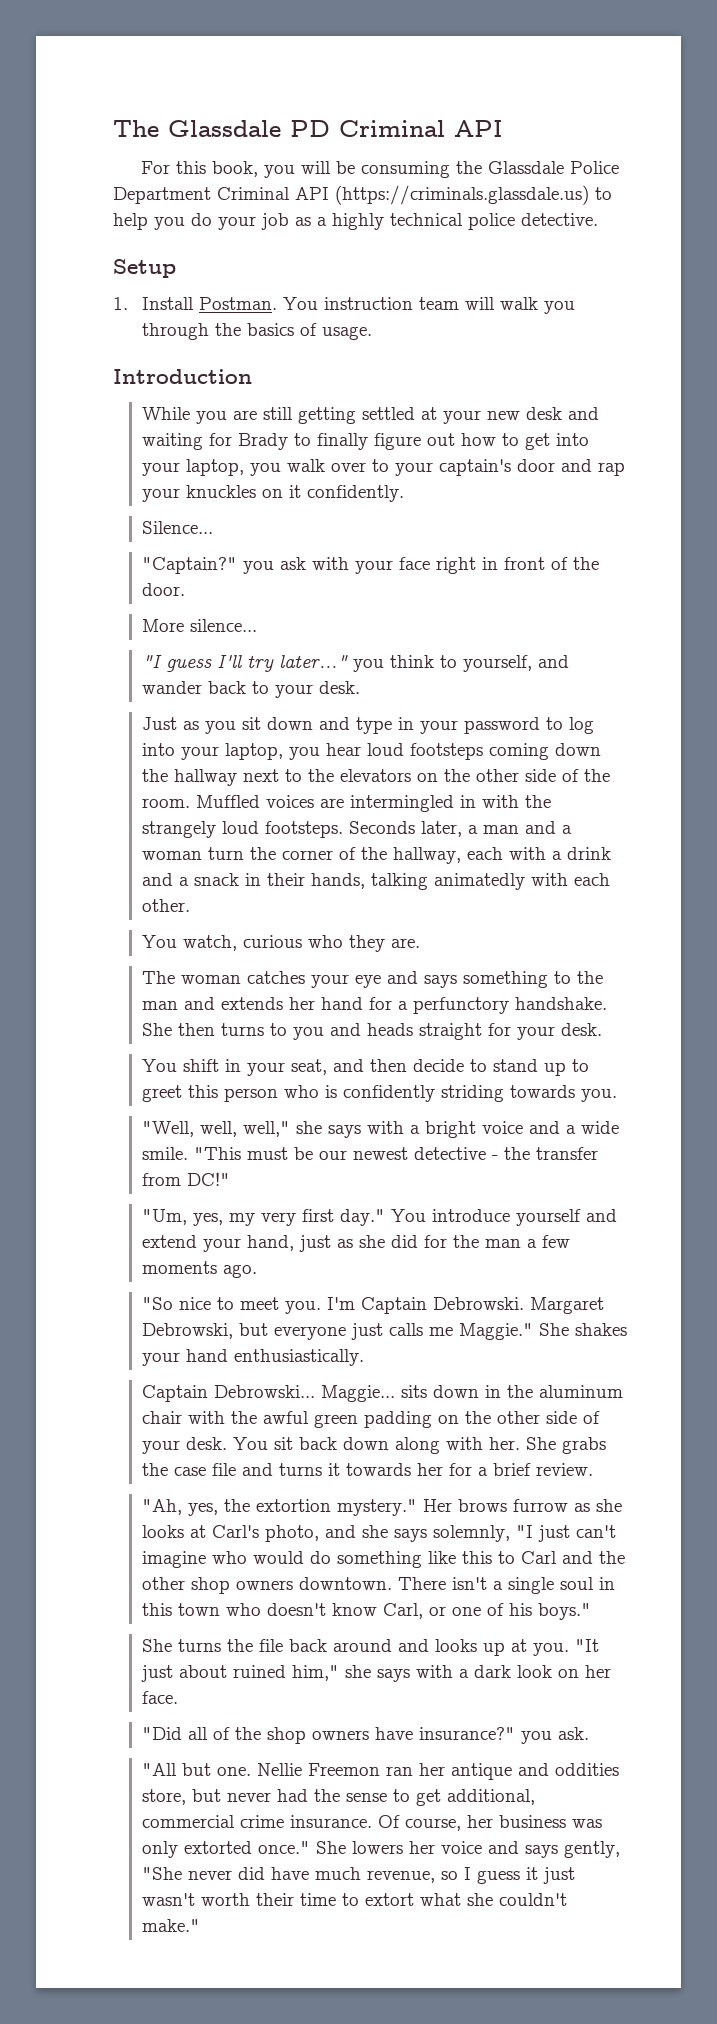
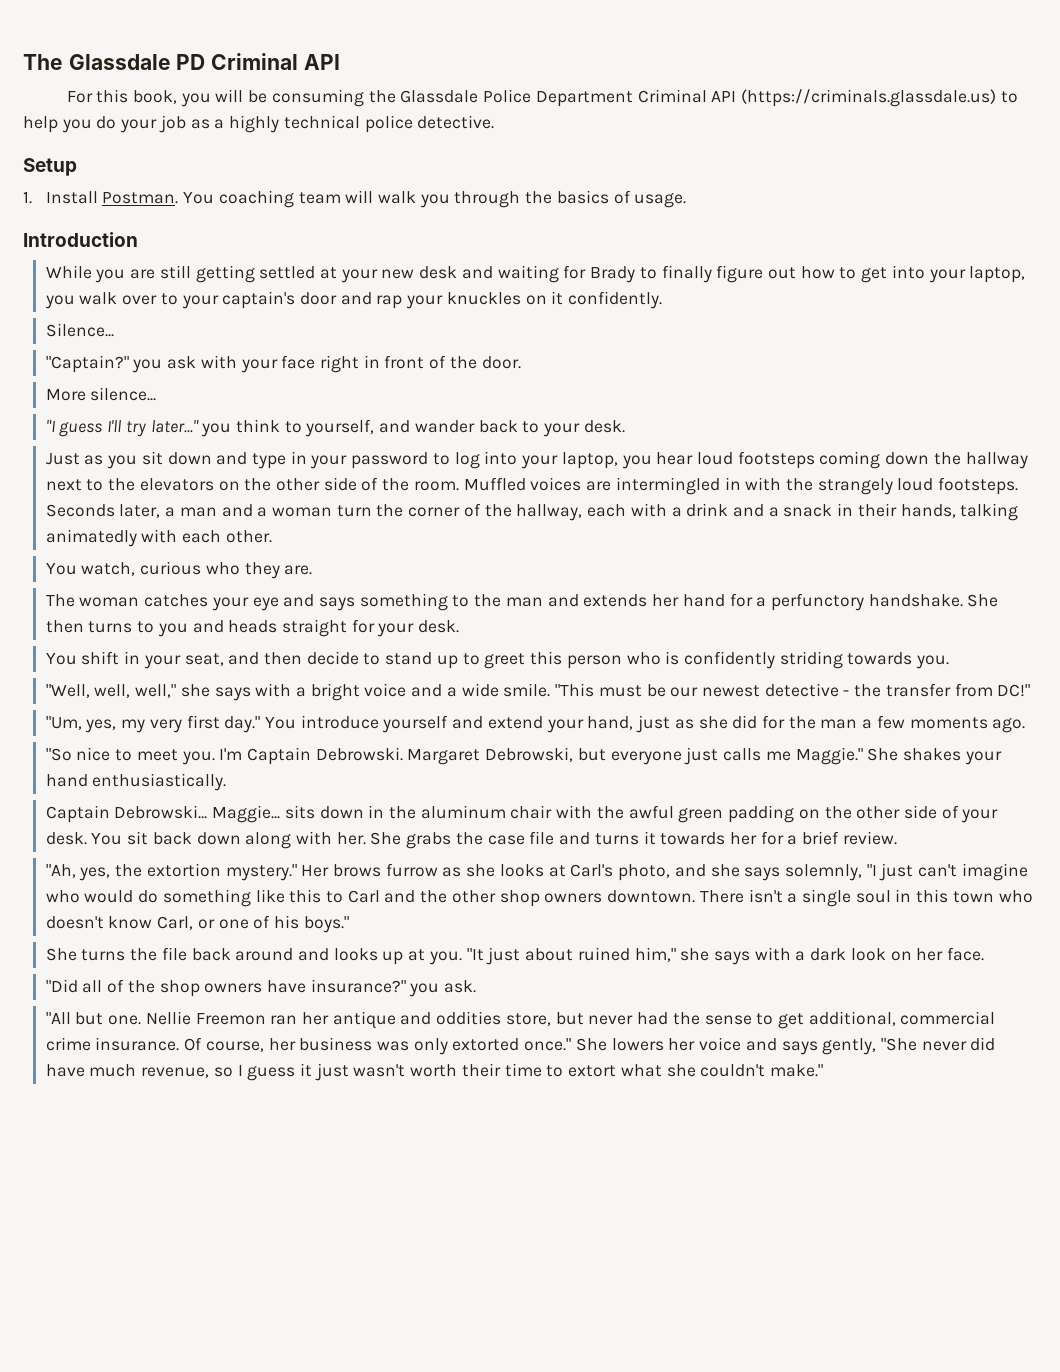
- You instruction team will walk you through the basics of usage.
+ You coaching team will walk you through the basics of usage.

